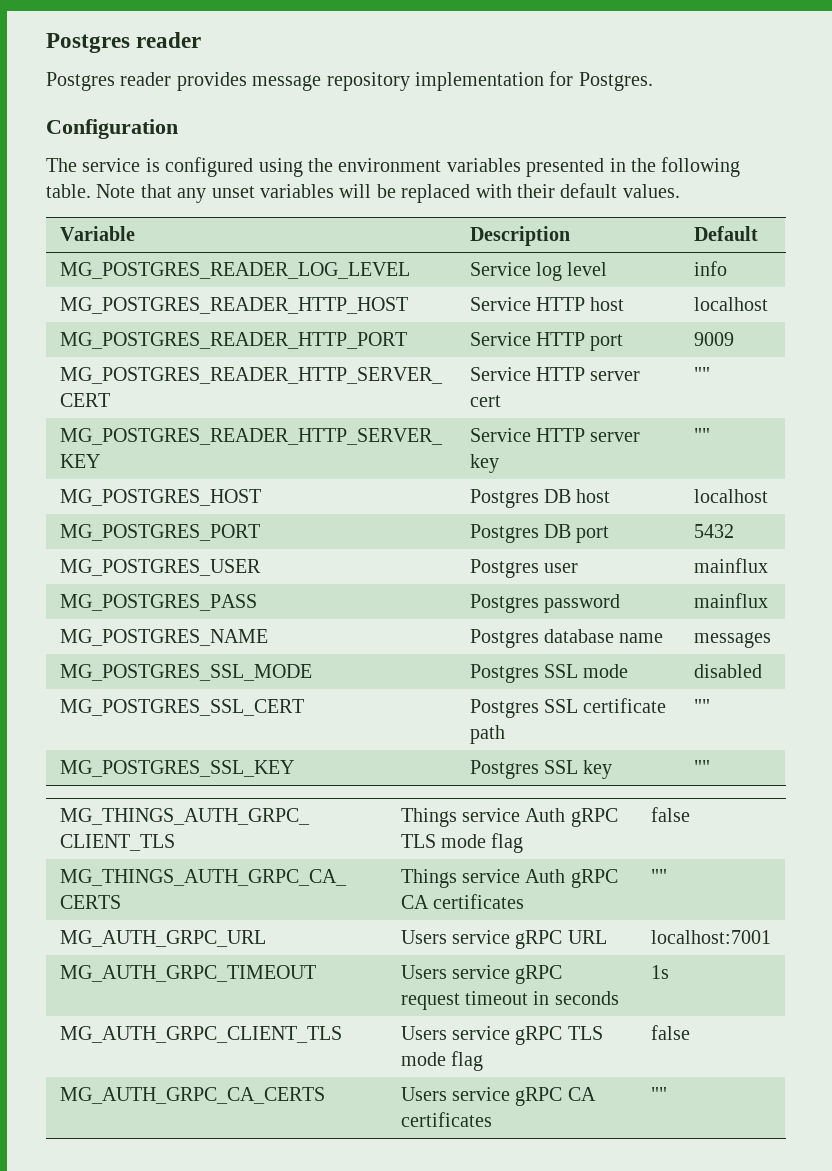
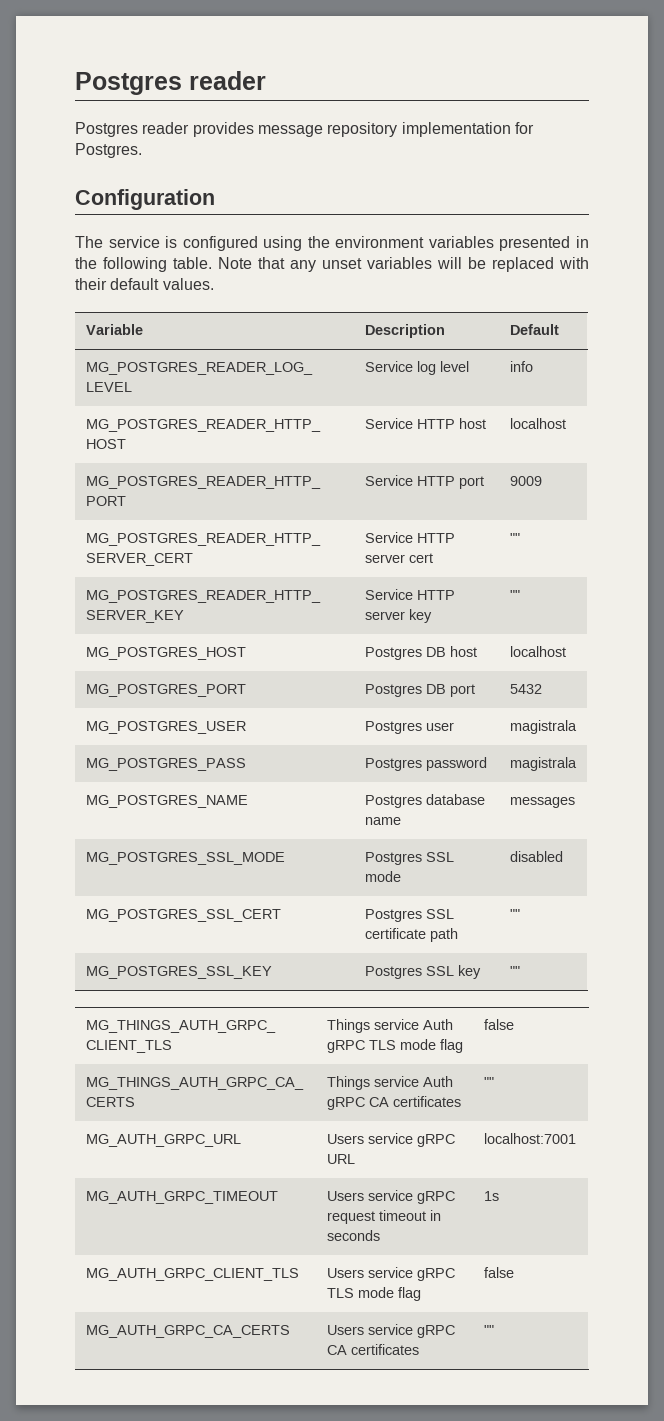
- MG_POSTGRES_USER | Postgres user | mainflux
+ MG_POSTGRES_USER | Postgres user | magistrala
- MG_POSTGRES_PASS | Postgres password | mainflux
+ MG_POSTGRES_PASS | Postgres password | magistrala

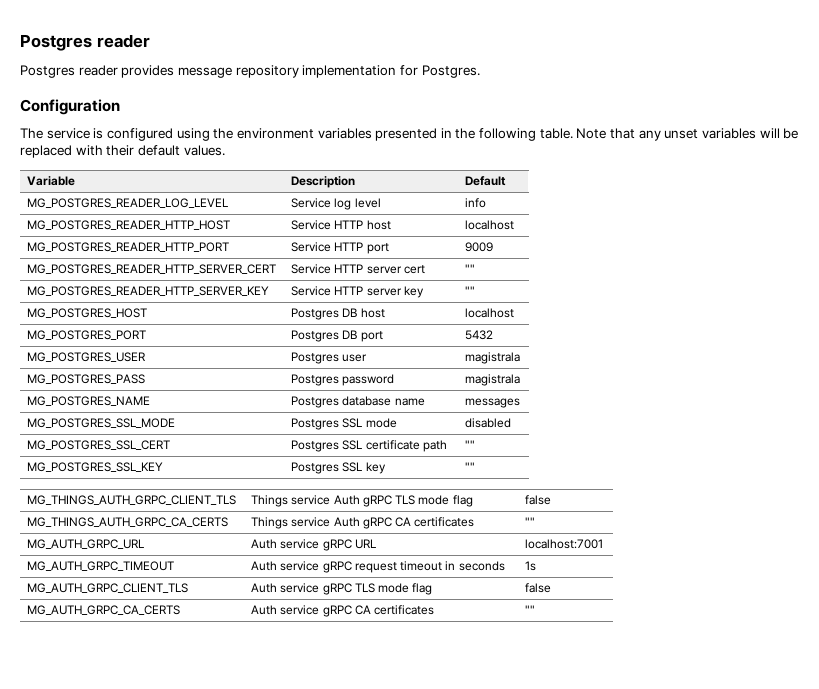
- MG_AUTH_GRPC_URL | Users service gRPC URL | localhost:7001
+ MG_AUTH_GRPC_URL | Auth service gRPC URL | localhost:7001
- MG_AUTH_GRPC_TIMEOUT | Users service gRPC request timeout in seconds | 1s
+ MG_AUTH_GRPC_TIMEOUT | Auth service gRPC request timeout in seconds | 1s
- MG_AUTH_GRPC_CLIENT_TLS | Users service gRPC TLS mode flag | false
+ MG_AUTH_GRPC_CLIENT_TLS | Auth service gRPC TLS mode flag | false
- MG_AUTH_GRPC_CA_CERTS | Users service gRPC CA certificates | ""
+ MG_AUTH_GRPC_CA_CERTS | Auth service gRPC CA certificates | ""

